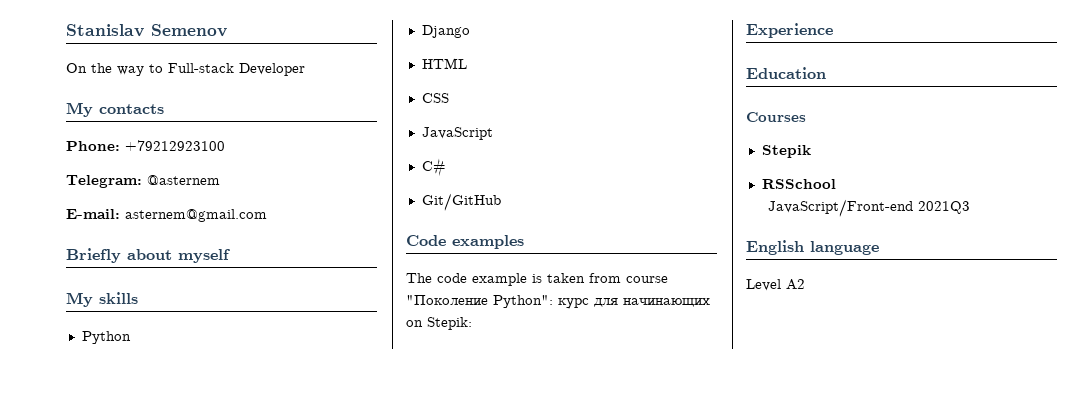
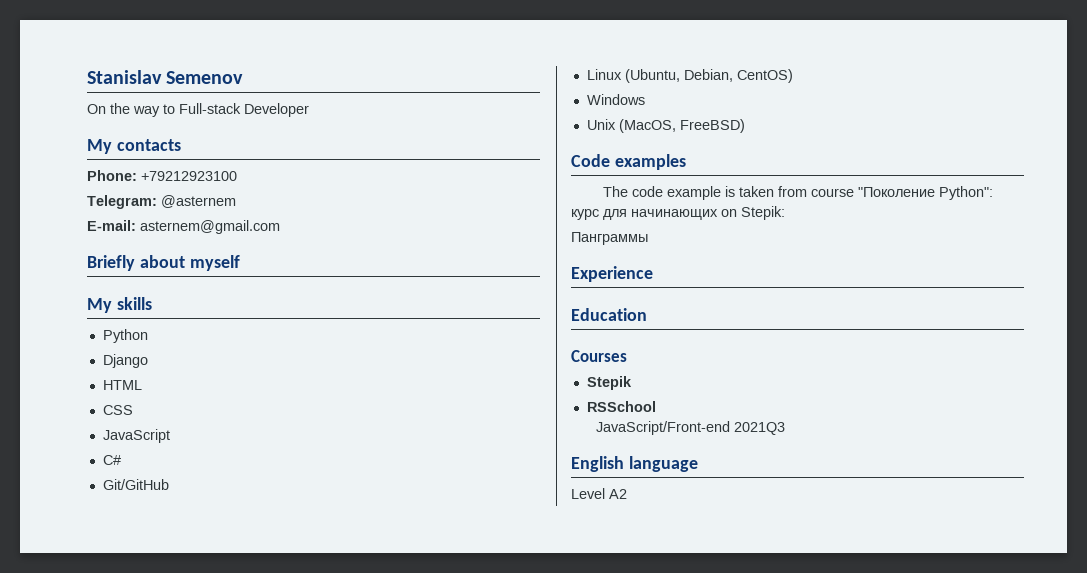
+ Linux (Ubuntu, Debian, CentOS)
+ Windows
+ Unix (MacOS, FreeBSD)
+ Панграммы

